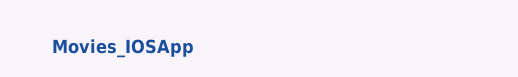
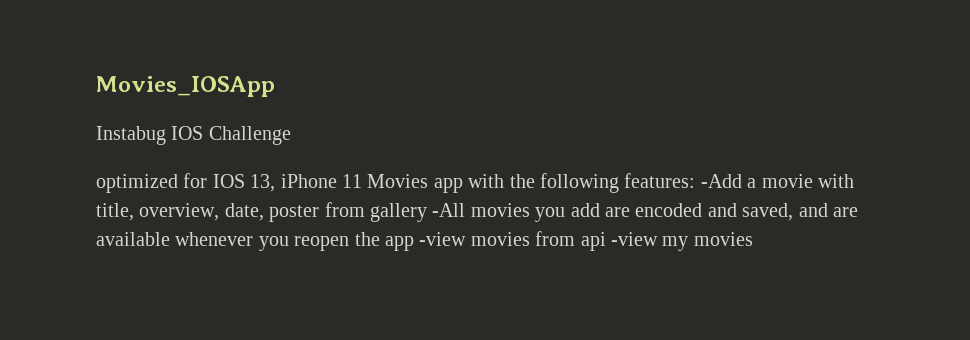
+ Instabug IOS Challenge
+ optimized for IOS 13, iPhone 11 Movies app with the following features: -Add a movie with title, overview, date, poster from gallery -All movies you add are encoded and saved, and are available whenever you reopen the app -view movies from api -view my movies

